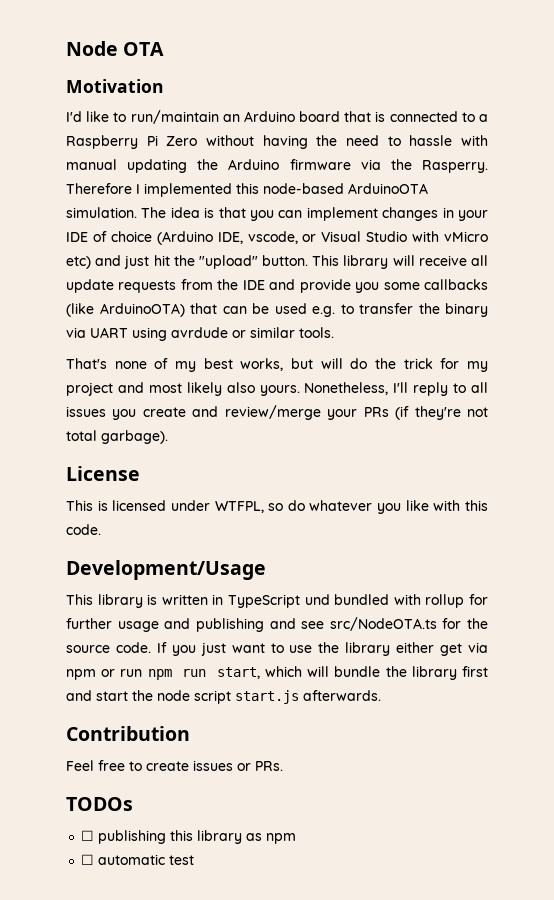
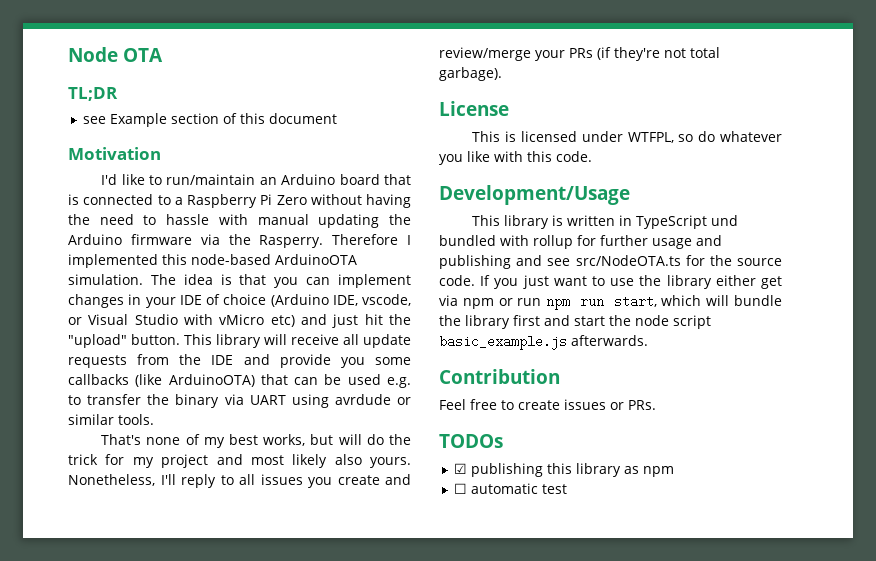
+ TL;DR
+ see Example section of this document
- If you just want to use the library either get via npm or run npm run start, which will bundle the library first and start the node script start.js afterwards.
+ If you just want to use the library either get via npm or run npm run start, which will bundle the library first and start the node script basic_example.js afterwards.
- ☐ publishing this library as npm
+ ☑ publishing this library as npm

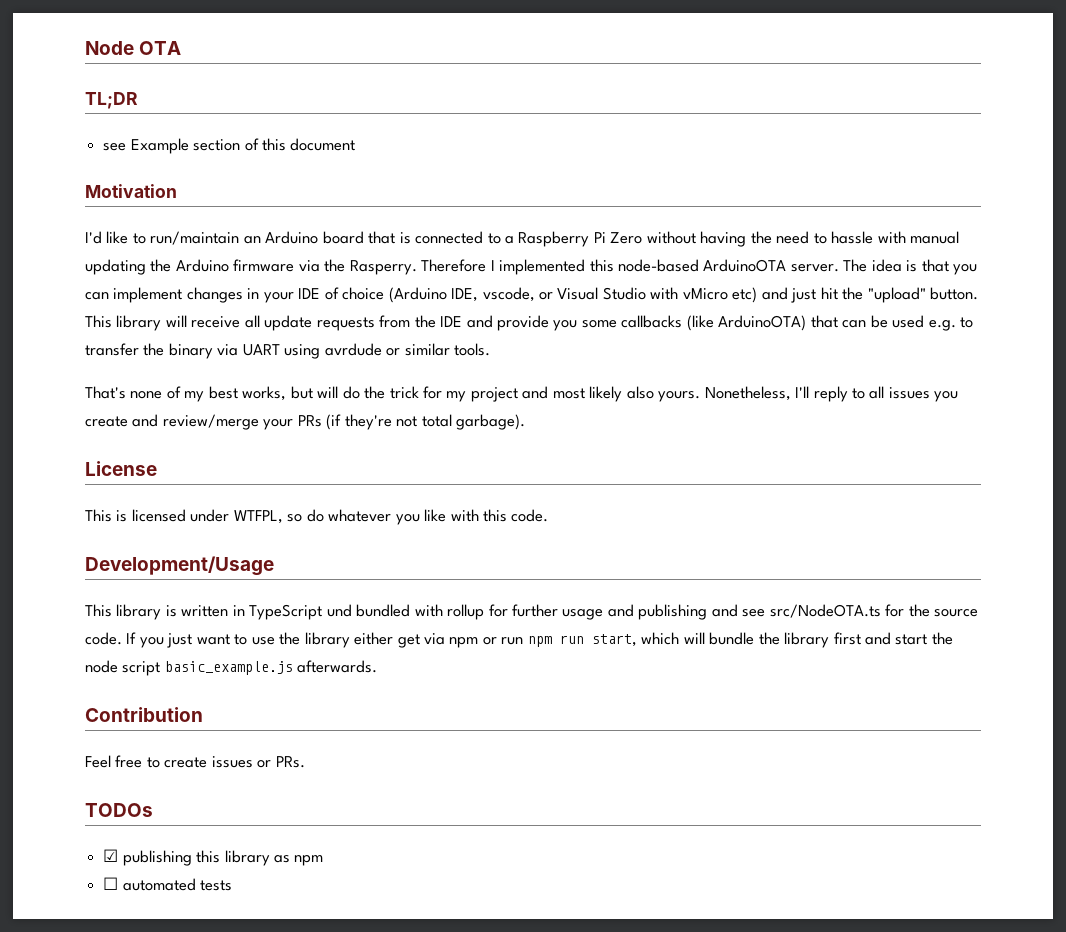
- Therefore I implemented this node-based ArduinoOTA simulation.
+ Therefore I implemented this node-based ArduinoOTA server.
- ☐ automatic test
+ ☐ automated tests

